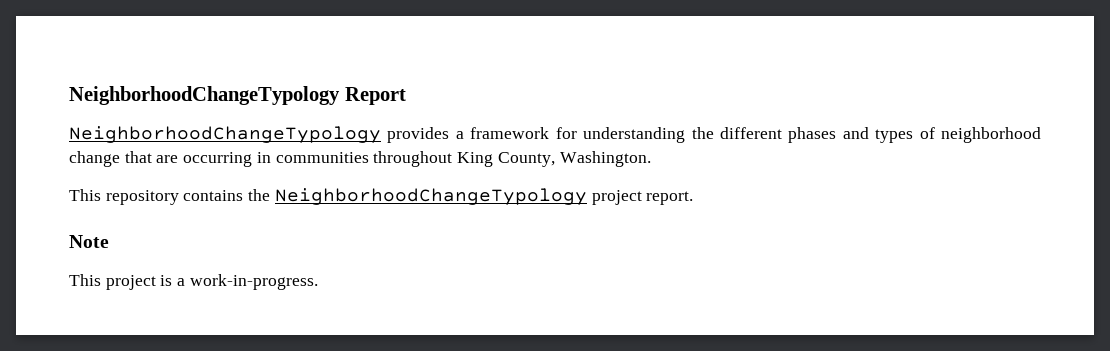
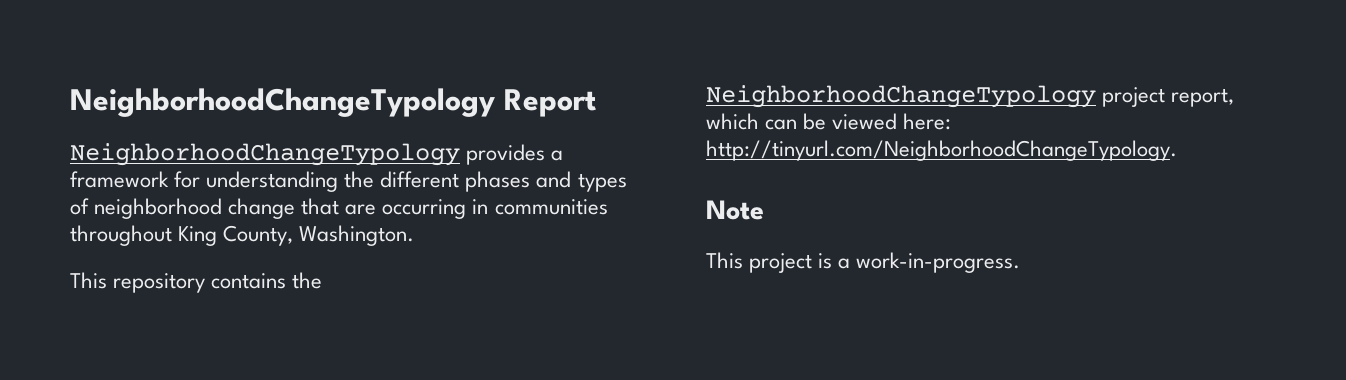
- This repository contains the NeighborhoodChangeTypology project report.
+ This repository contains the NeighborhoodChangeTypology project report, which can be viewed here: http://tinyurl.com/NeighborhoodChangeTypology.

